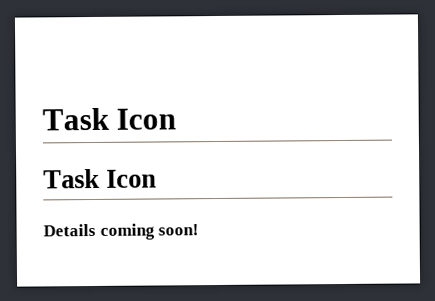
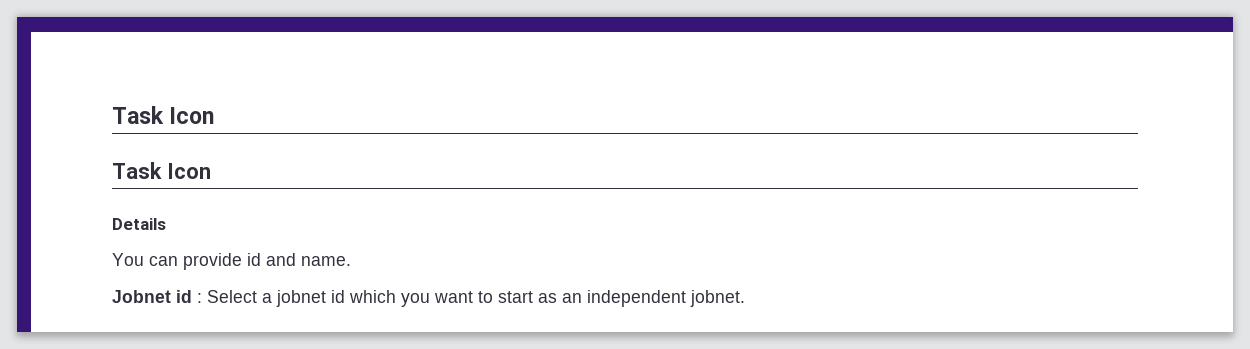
- Details coming soon!
+ Details
+ You can provide id and name.
+ Jobnet id : Select a jobnet id which you want to start as an independent jobnet.

